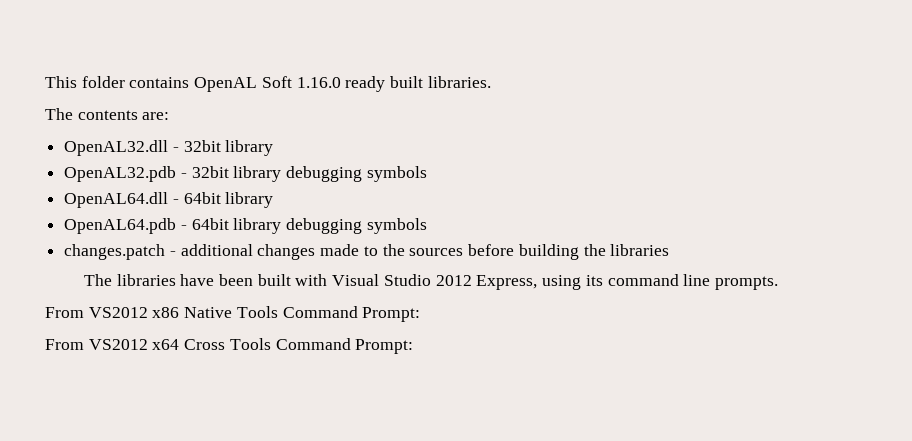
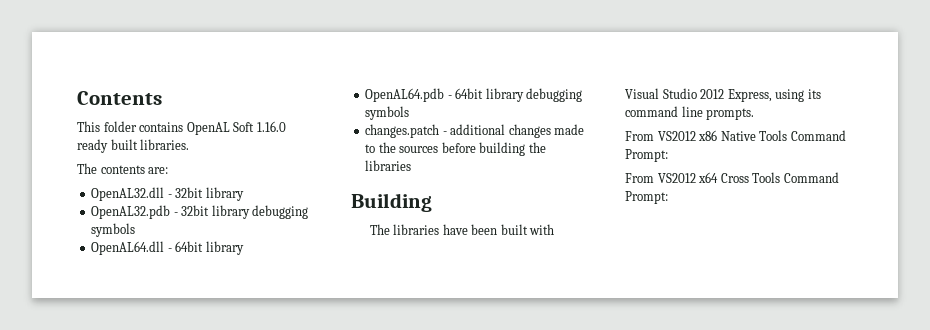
+ Contents
+ Building

